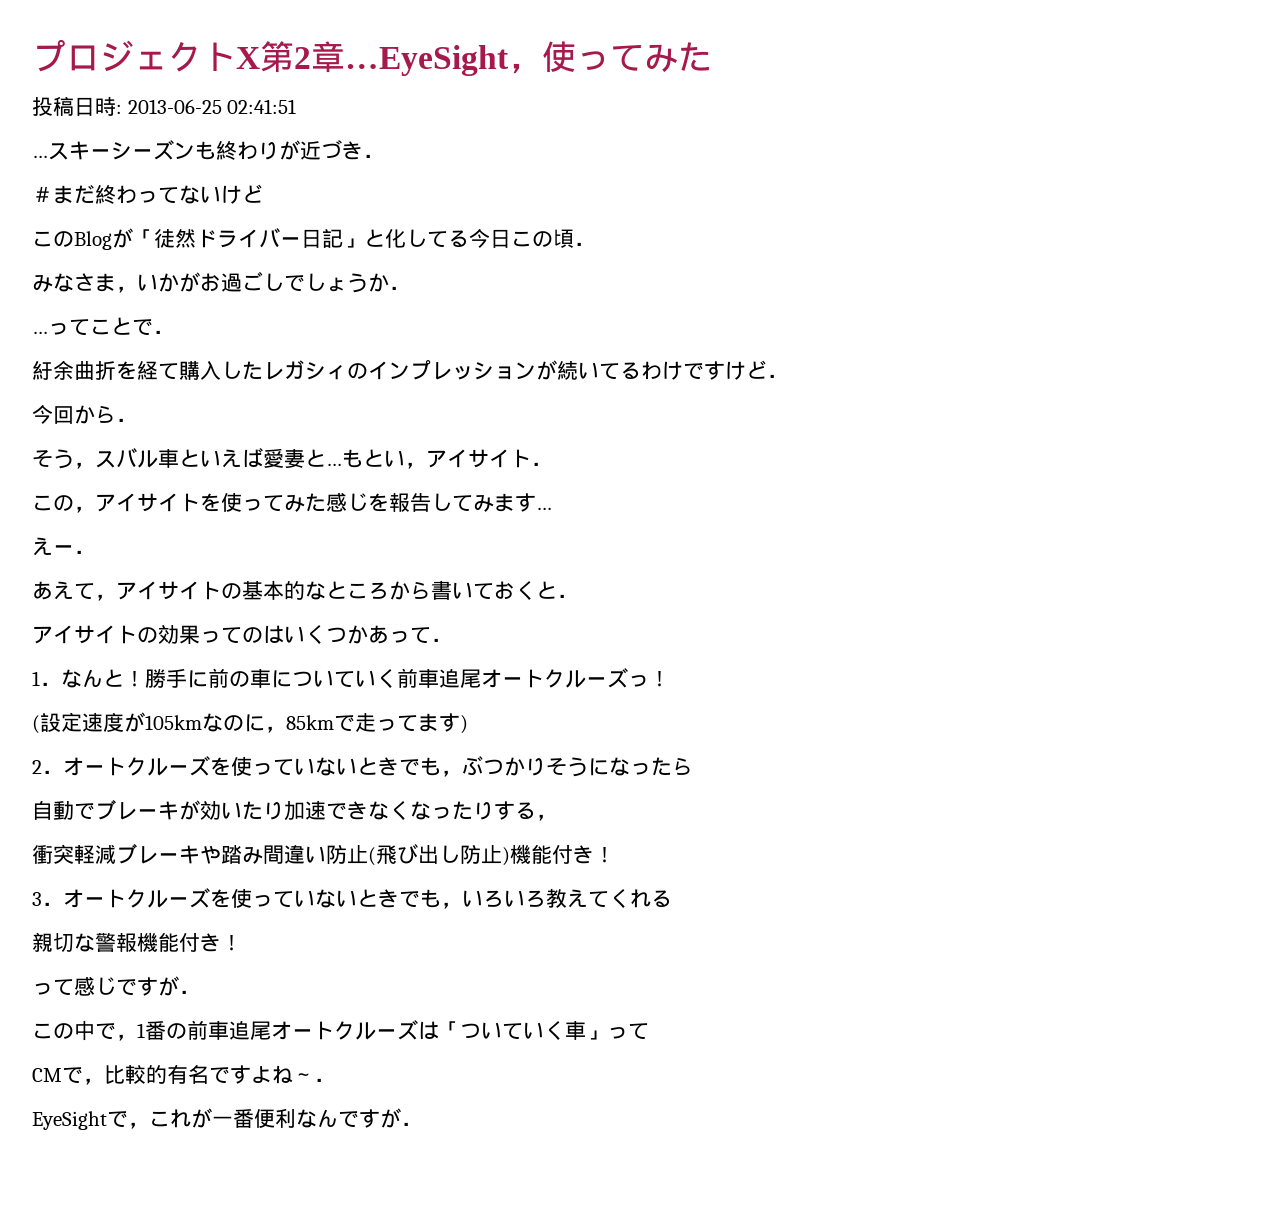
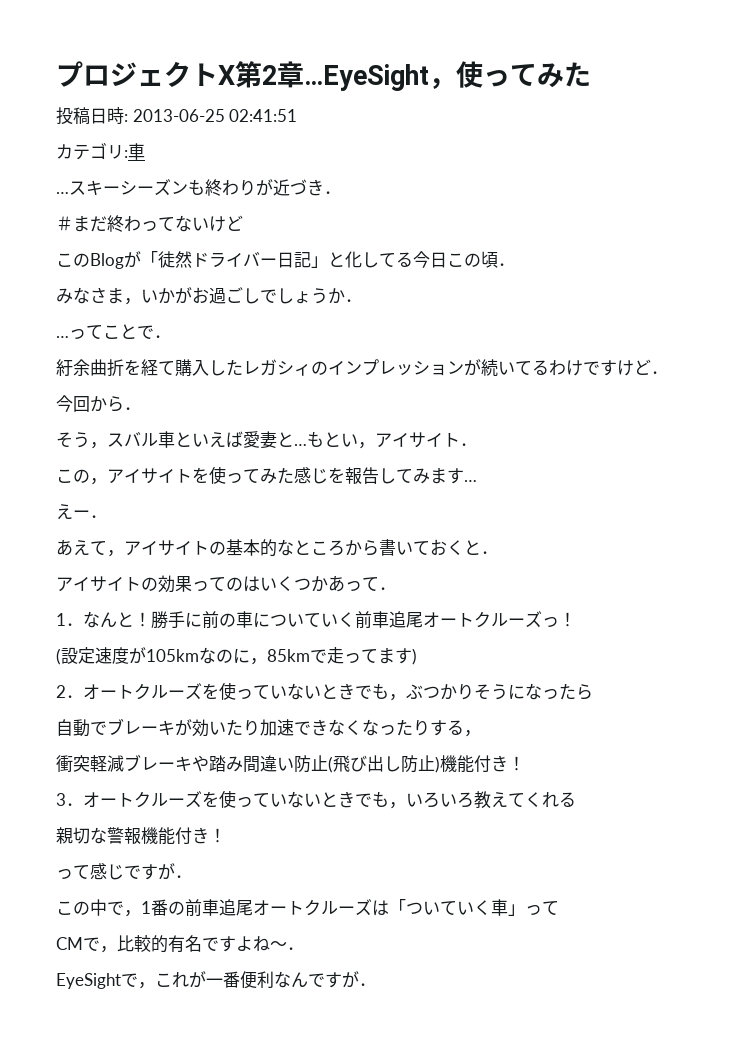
+ カテゴリ:車

